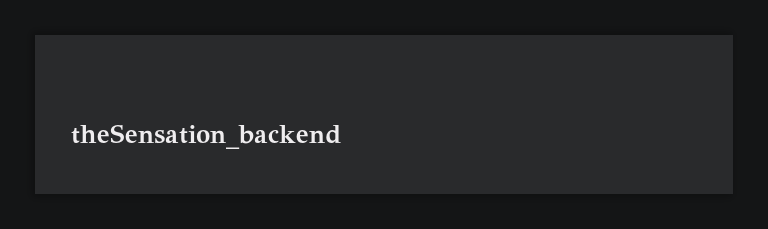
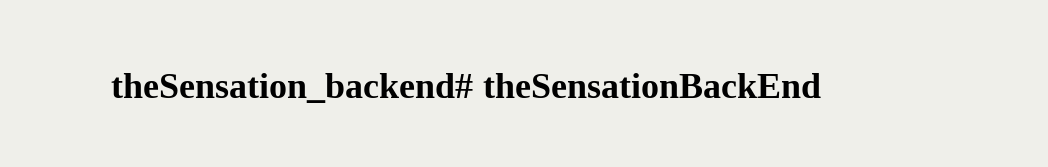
- theSensation_backend
+ theSensation_backend# theSensationBackEnd

